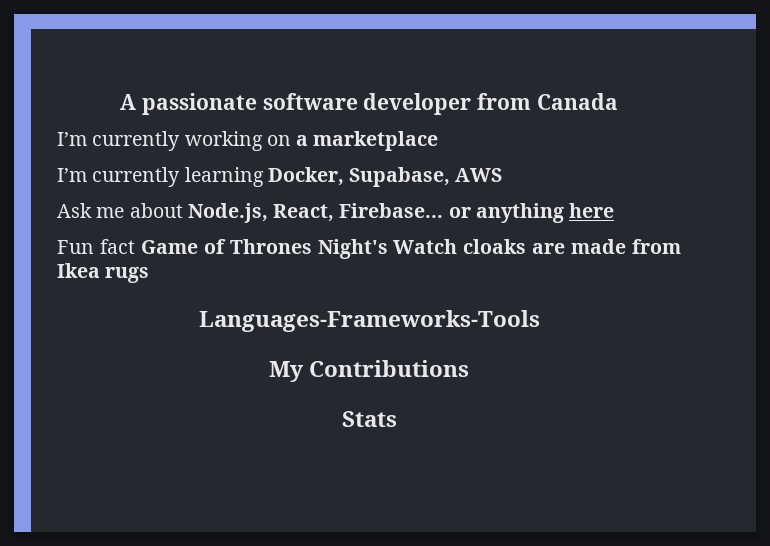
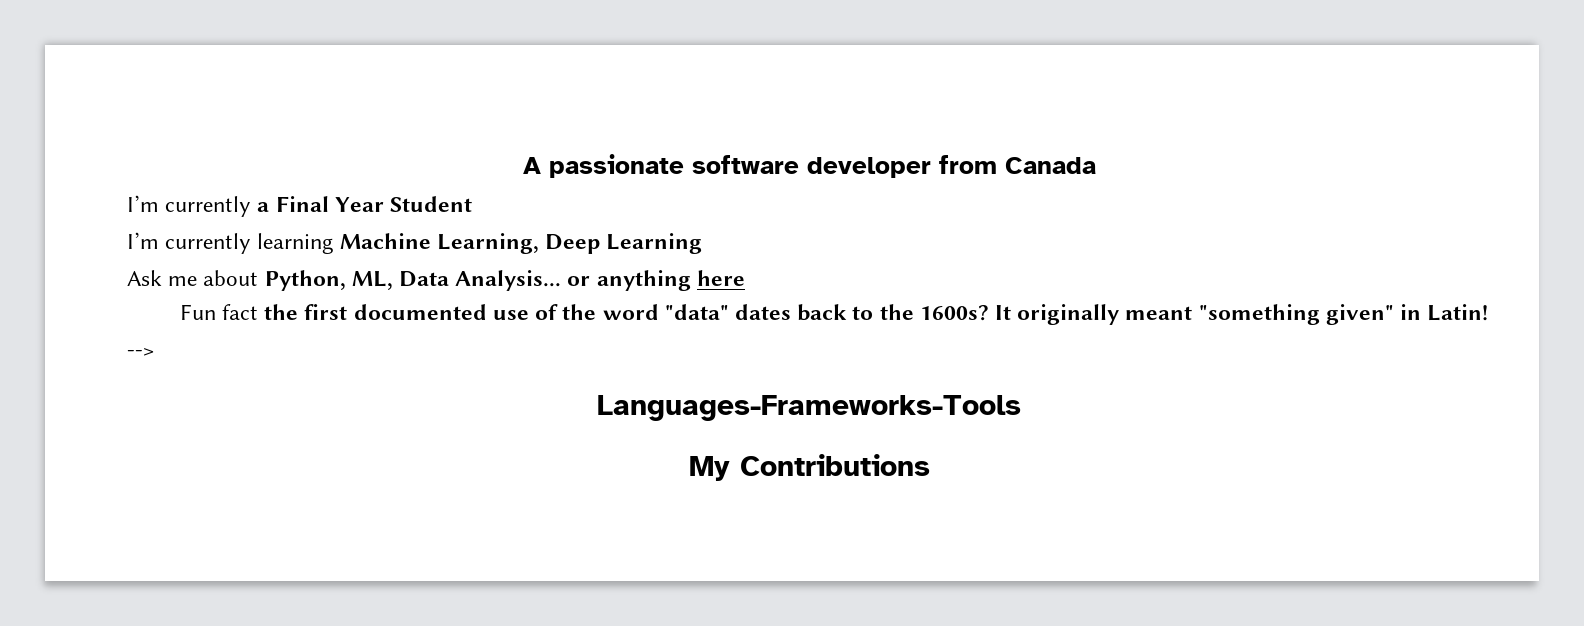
- I’m currently working on a marketplace
+ I’m currently a Final Year Student
- I’m currently learning Docker, Supabase, AWS
+ I’m currently learning Machine Learning, Deep Learning
- Ask me about Node.js, React, Firebase... or anything here
+ Ask me about Python, ML, Data Analysis... or anything here
- Fun fact Game of Thrones Night's Watch cloaks are made from Ikea rugs
+ Fun fact the first documented use of the word "data" dates back to the 1600s? It originally meant "something given" in Latin!
+ -->
- Stats

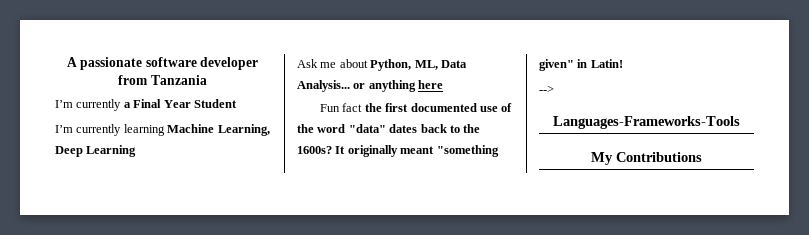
- A passionate software developer from Canada
+ A passionate software developer from Tanzania

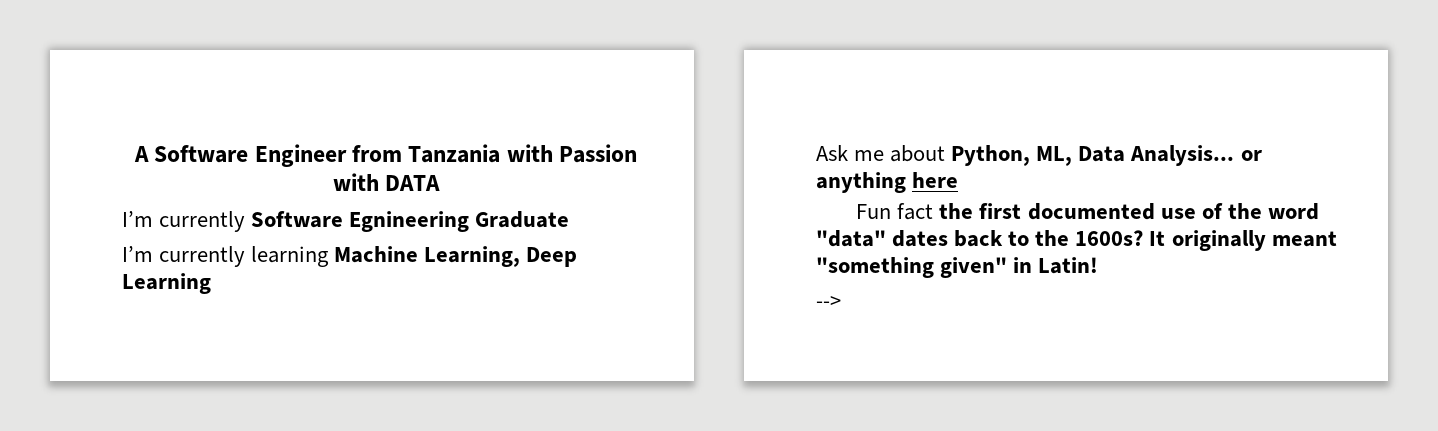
- A passionate software developer from Tanzania
- I’m currently a Final Year Student
+ A Software Engineer from Tanzania with Passion with DATA
+ I’m currently Software Egnineering Graduate
- Languages-Frameworks-Tools
- My Contributions

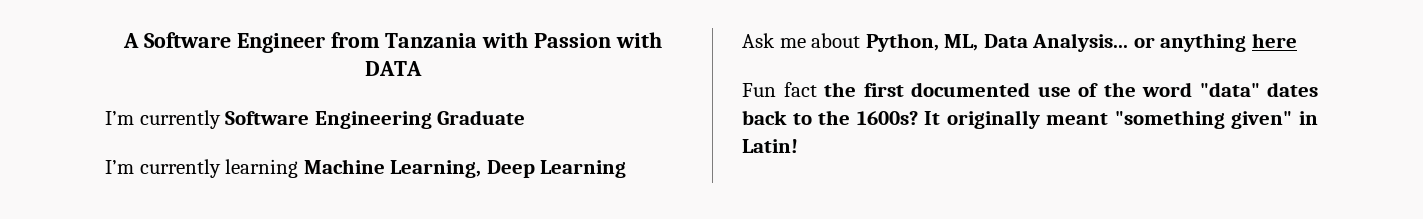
- I’m currently Software Egnineering Graduate
+ I’m currently Software Engineering Graduate
- -->

